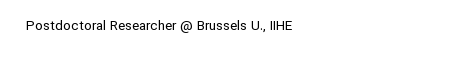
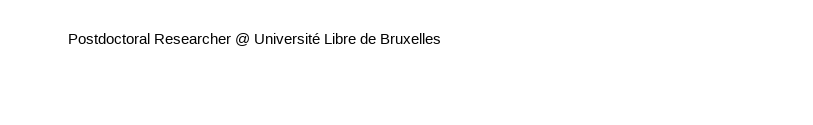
- Postdoctoral Researcher @ Brussels U., IIHE
+ Postdoctoral Researcher @ Université Libre de Bruxelles

